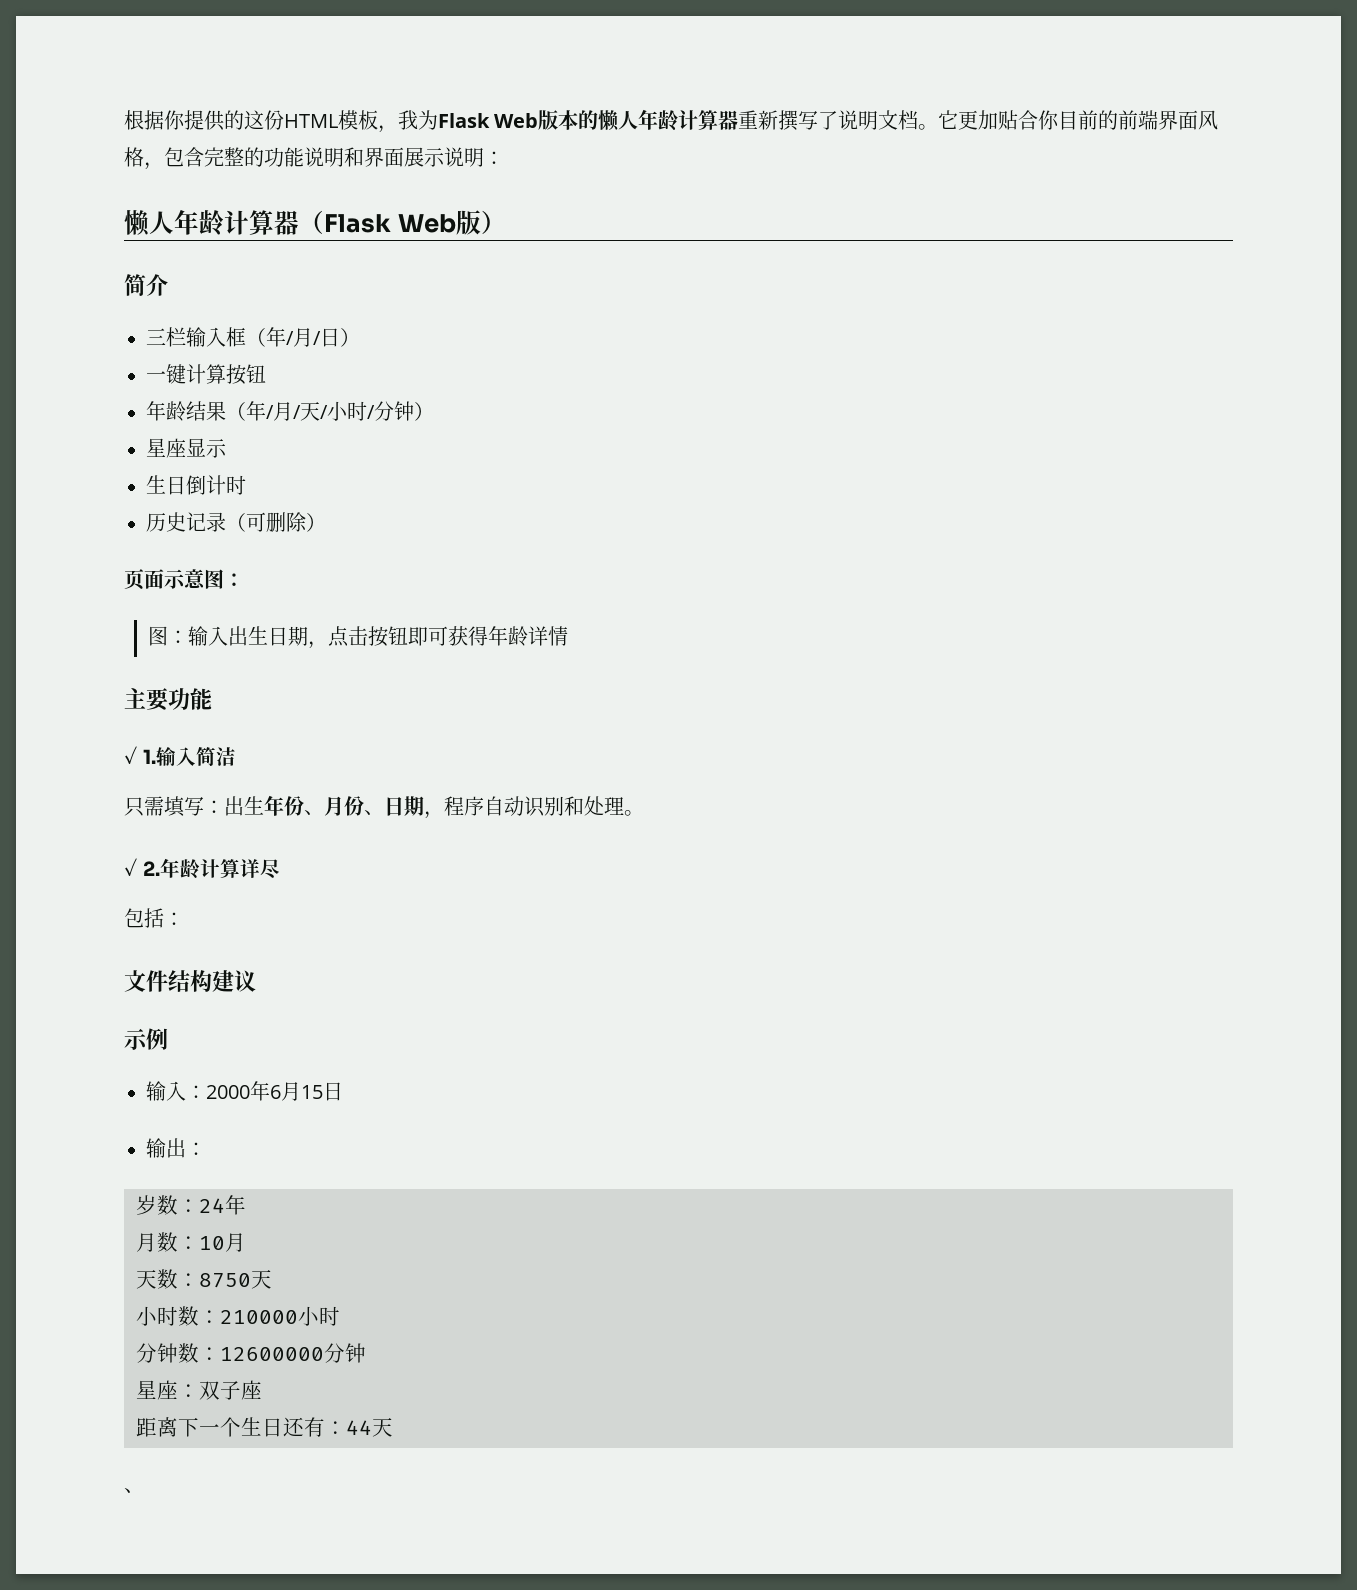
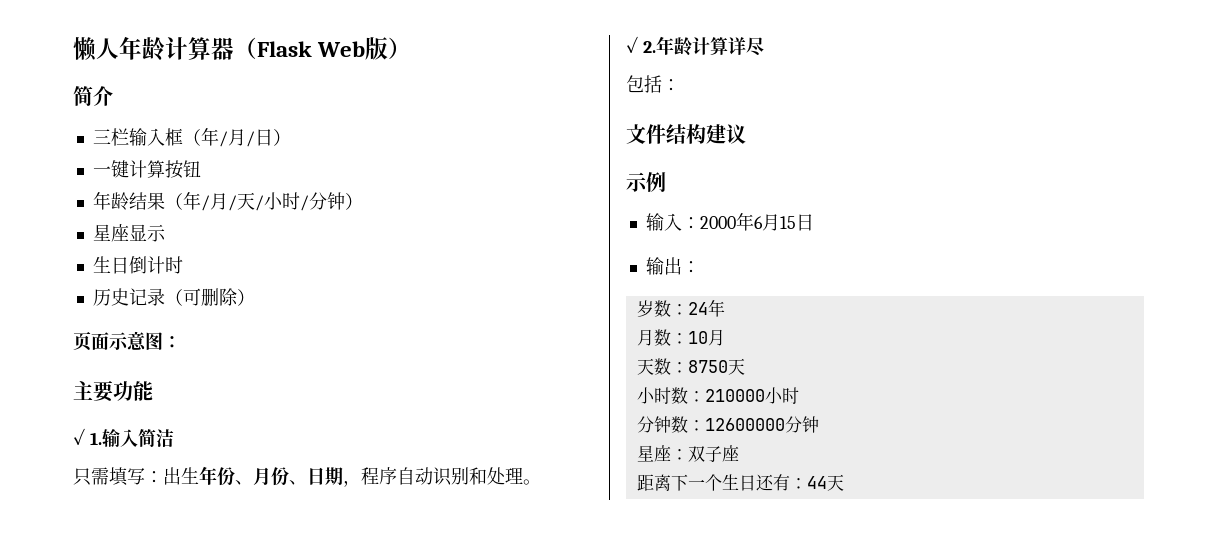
- 根据你提供的这份HTML模板，我为Flask Web版本的懒人年龄计算器重新撰写了说明文档。它更加贴合你目前的前端界面风格，包含完整的功能说明和界面展示说明：
- 图：输入出生日期，点击按钮即可获得年龄详情
  距离下一个生日还有：44天
- 、

